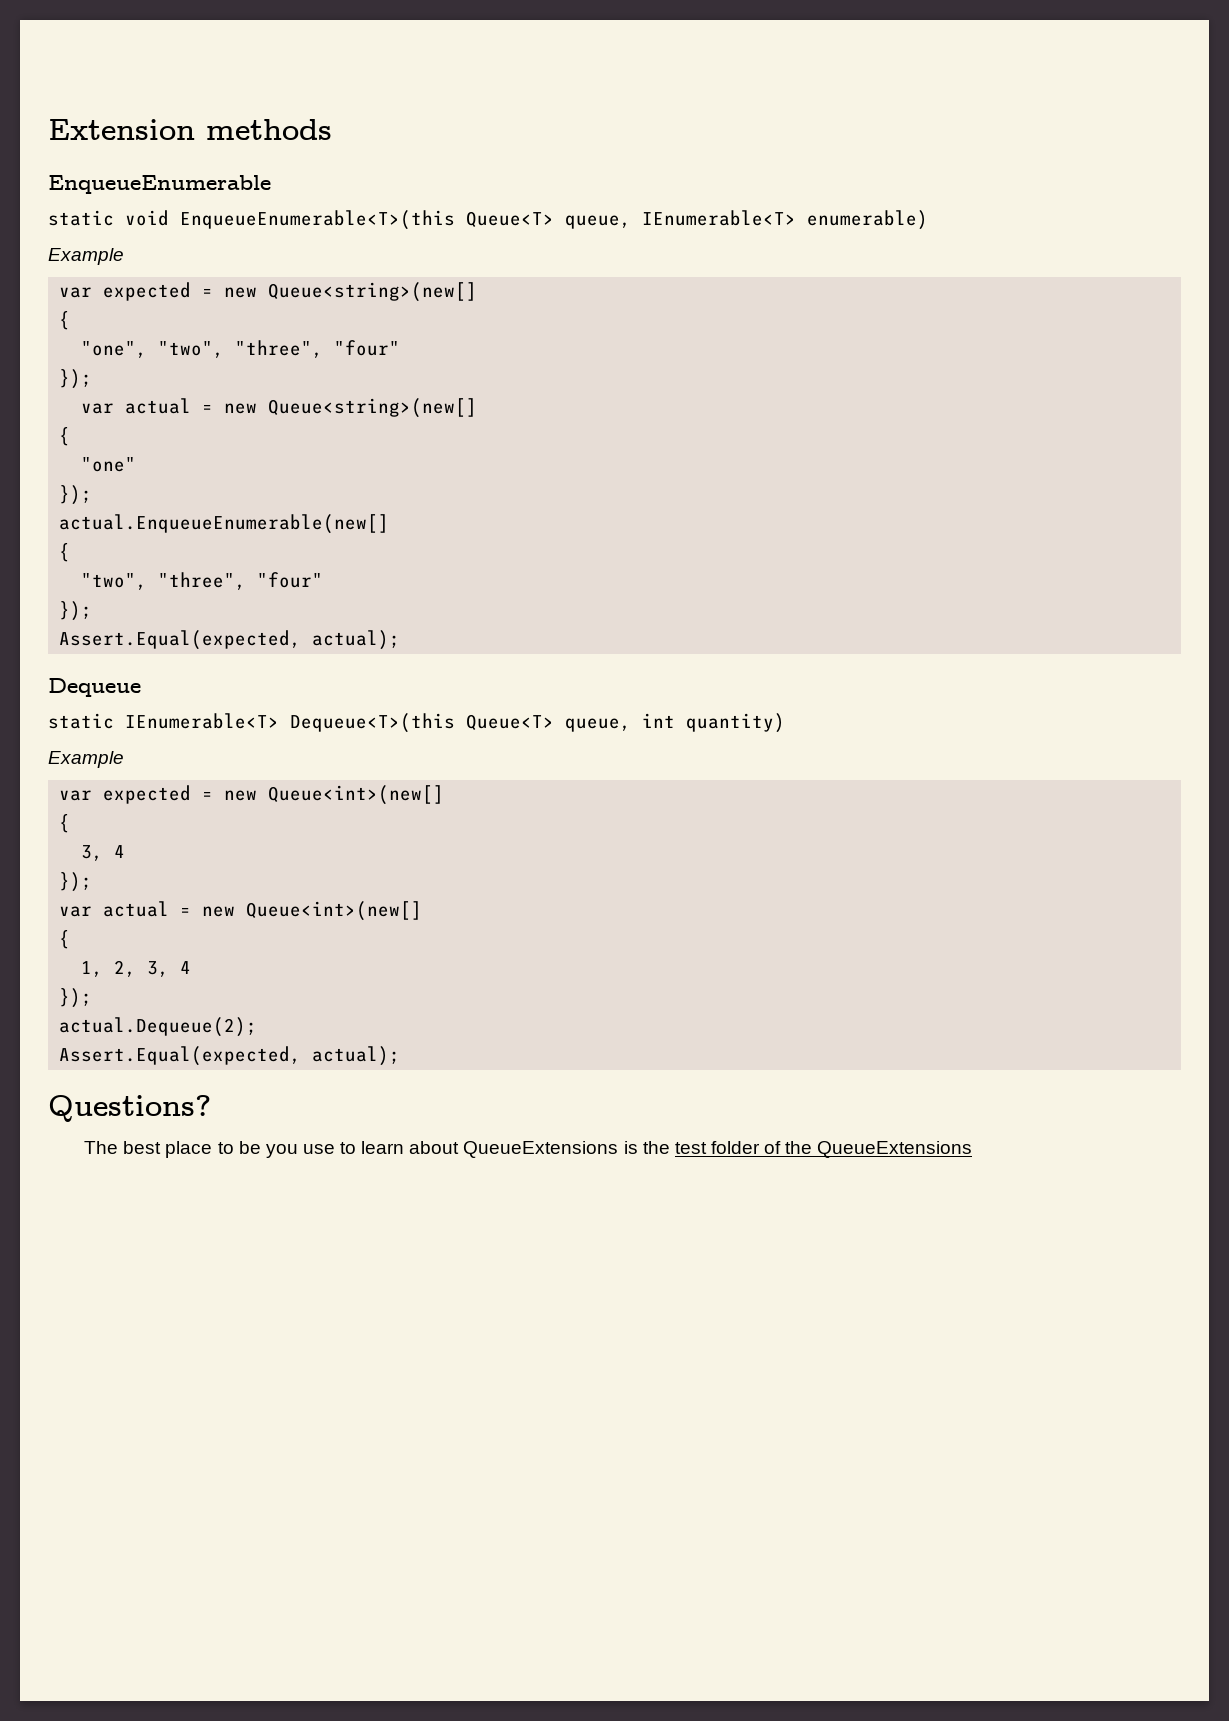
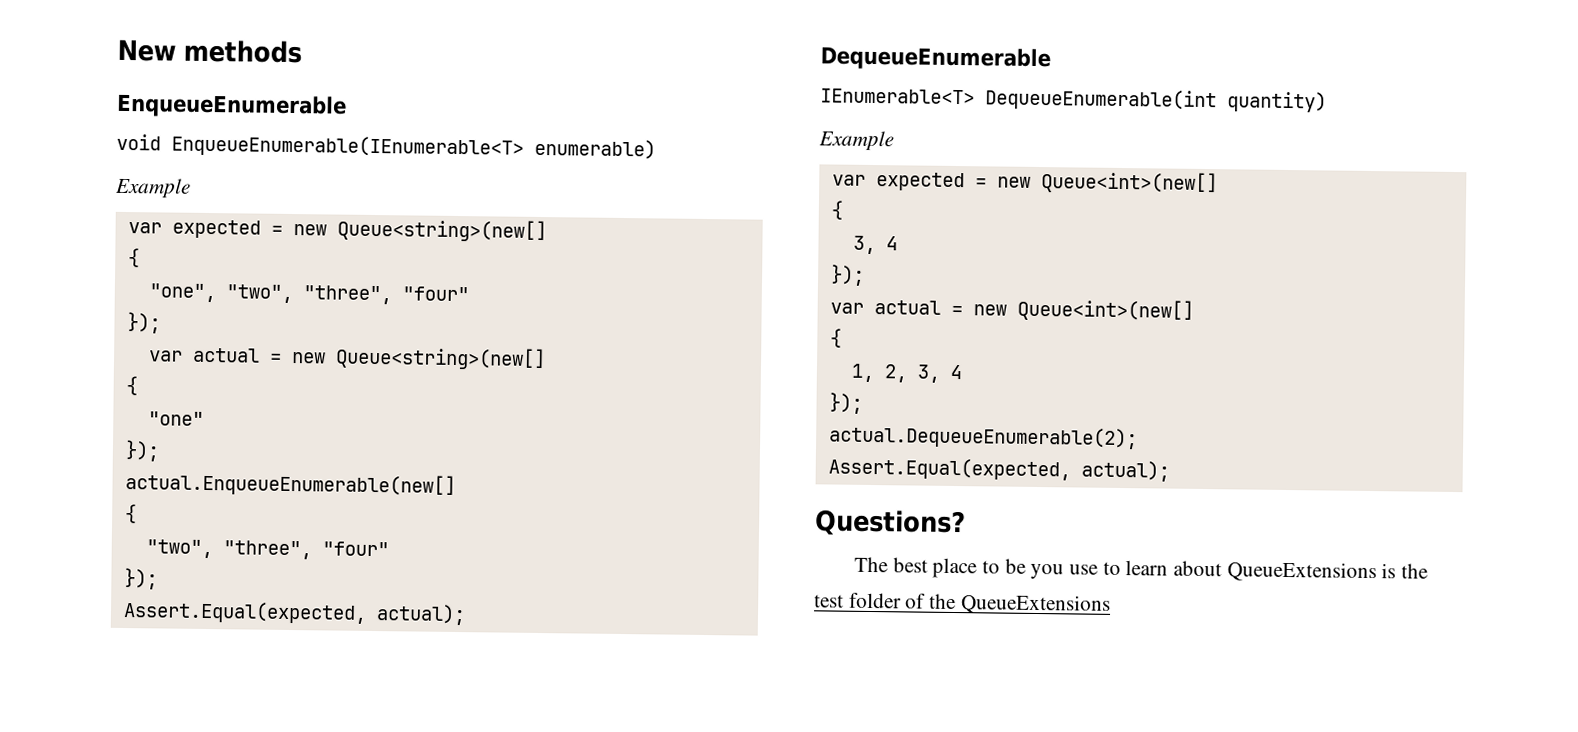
- Extension methods
+ New methods
- static void EnqueueEnumerable<T>(this Queue<T> queue, IEnumerable<T> enumerable)
+ void EnqueueEnumerable(IEnumerable<T> enumerable)
- Dequeue
- static IEnumerable<T> Dequeue<T>(this Queue<T> queue, int quantity)
+ DequeueEnumerable
+ IEnumerable<T> DequeueEnumerable(int quantity)
- actual.Dequeue(2);
+ actual.DequeueEnumerable(2);

